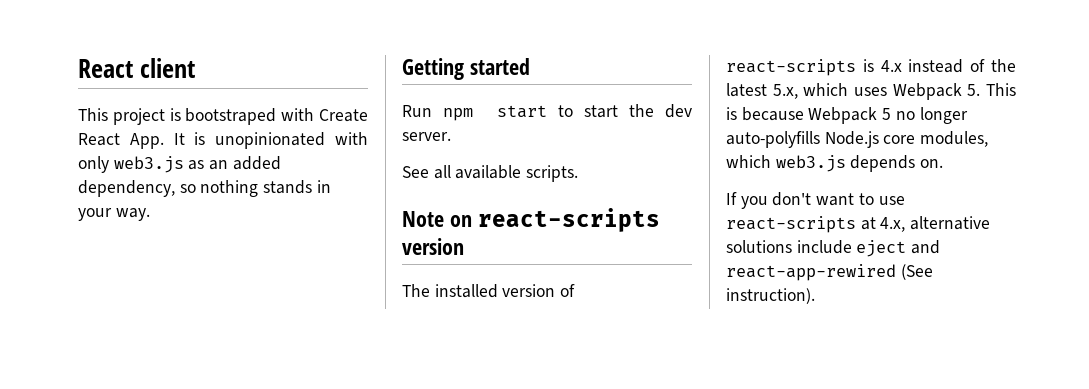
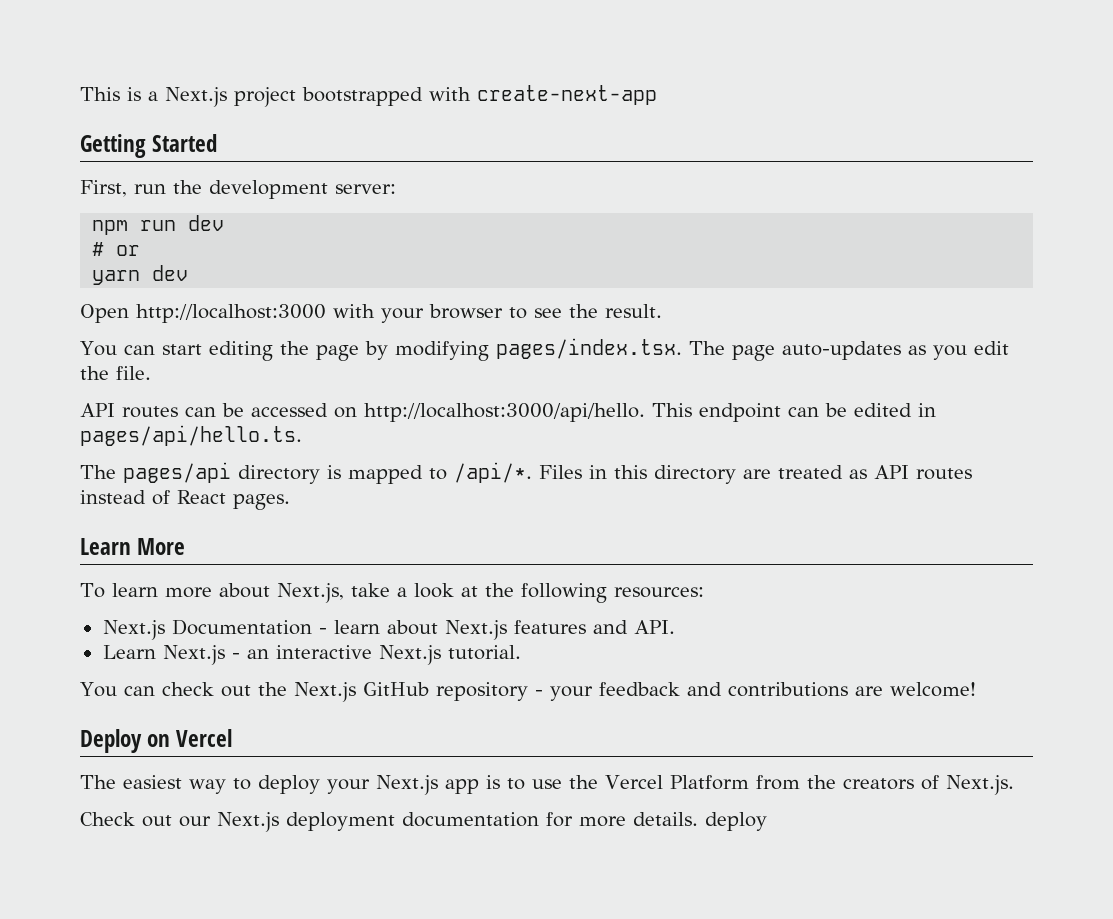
- React client
- This project is bootstraped with Create React App. It is unopinionated with only web3.js as an added dependency, so nothing stands in your way.
- Getting started
- Run npm start to start the dev server.
- See all available scripts.
- Note on react-scripts version
- The installed version of react-scripts is 4.x instead of the latest 5.x, which uses Webpack 5. This is because Webpack 5 no longer auto-polyfills Node.js core modules, which web3.js depends on.
- If you don't want to use react-scripts at 4.x, alternative solutions include eject and react-app-rewired (See instruction).
+ This is a Next.js project bootstrapped with create-next-app
+ Getting Started
+ First, run the development server:
+ npm run dev
+ # or
+ yarn dev
+ Open http://localhost:3000 with your browser to see the result.
+ You can start editing the page by modifying pages/index.tsx. The page auto-updates as you edit the file.
+ API routes can be accessed on http://localhost:3000/api/hello. This endpoint can be edited in pages/api/hello.ts.
+ The pages/api directory is mapped to /api/*. Files in this directory are treated as API routes instead of React pages.
+ Learn More
+ To learn more about Next.js, take a look at the following resources:
+ Next.js Documentation - learn about Next.js features and API.
+ Learn Next.js - an interactive Next.js tutorial.
+ You can check out the Next.js GitHub repository - your feedback and contributions are welcome!
+ Deploy on Vercel
+ The easiest way to deploy your Next.js app is to use the Vercel Platform from the creators of Next.js.
+ Check out our Next.js deployment documentation for more details. deploy

